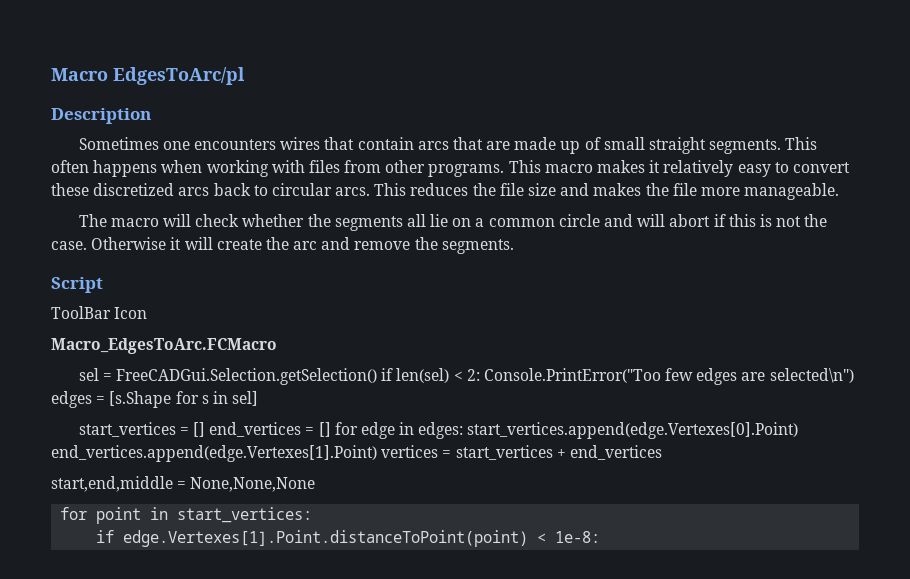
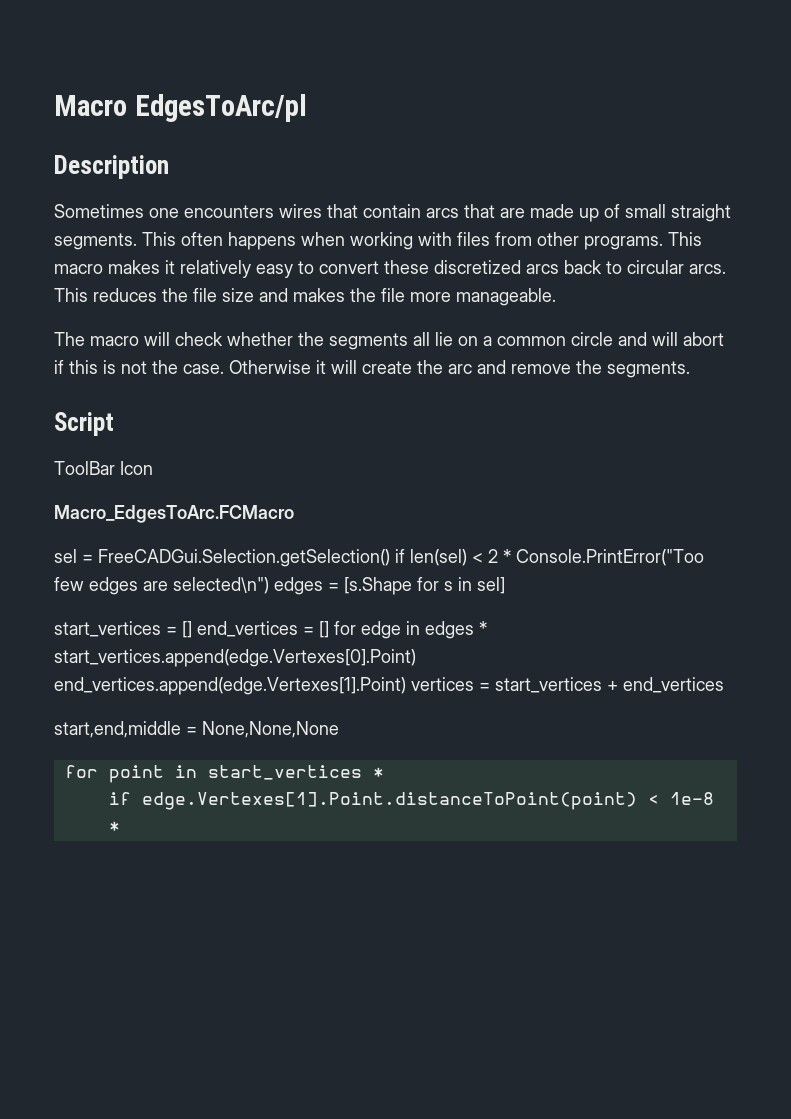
- sel = FreeCADGui.Selection.getSelection() if len(sel) < 2: Console.PrintError("Too few edges are selected\n") edges = [s.Shape for s in sel]
+ sel = FreeCADGui.Selection.getSelection() if len(sel) < 2 * Console.PrintError("Too few edges are selected\n") edges = [s.Shape for s in sel]
- start_vertices = [] end_vertices = [] for edge in edges: start_vertices.append(edge.Vertexes[0].Point) end_vertices.append(edge.Vertexes[1].Point) vertices = start_vertices + end_vertices
+ start_vertices = [] end_vertices = [] for edge in edges * start_vertices.append(edge.Vertexes[0].Point) end_vertices.append(edge.Vertexes[1].Point) vertices = start_vertices + end_vertices
- for point in start_vertices:
+ for point in start_vertices *
- if edge.Vertexes[1].Point.distanceToPoint(point) < 1e-8:
+ if edge.Vertexes[1].Point.distanceToPoint(point) < 1e-8 *

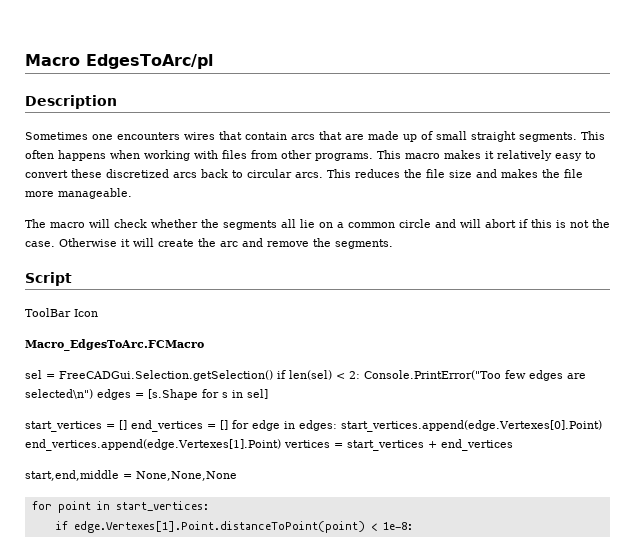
- sel = FreeCADGui.Selection.getSelection() if len(sel) < 2 * Console.PrintError("Too few edges are selected\n") edges = [s.Shape for s in sel]
+ sel = FreeCADGui.Selection.getSelection() if len(sel) < 2: Console.PrintError("Too few edges are selected\n") edges = [s.Shape for s in sel]
- start_vertices = [] end_vertices = [] for edge in edges * start_vertices.append(edge.Vertexes[0].Point) end_vertices.append(edge.Vertexes[1].Point) vertices = start_vertices + end_vertices
+ start_vertices = [] end_vertices = [] for edge in edges: start_vertices.append(edge.Vertexes[0].Point) end_vertices.append(edge.Vertexes[1].Point) vertices = start_vertices + end_vertices
- for point in start_vertices *
+ for point in start_vertices:
- if edge.Vertexes[1].Point.distanceToPoint(point) < 1e-8 *
+ if edge.Vertexes[1].Point.distanceToPoint(point) < 1e-8:

